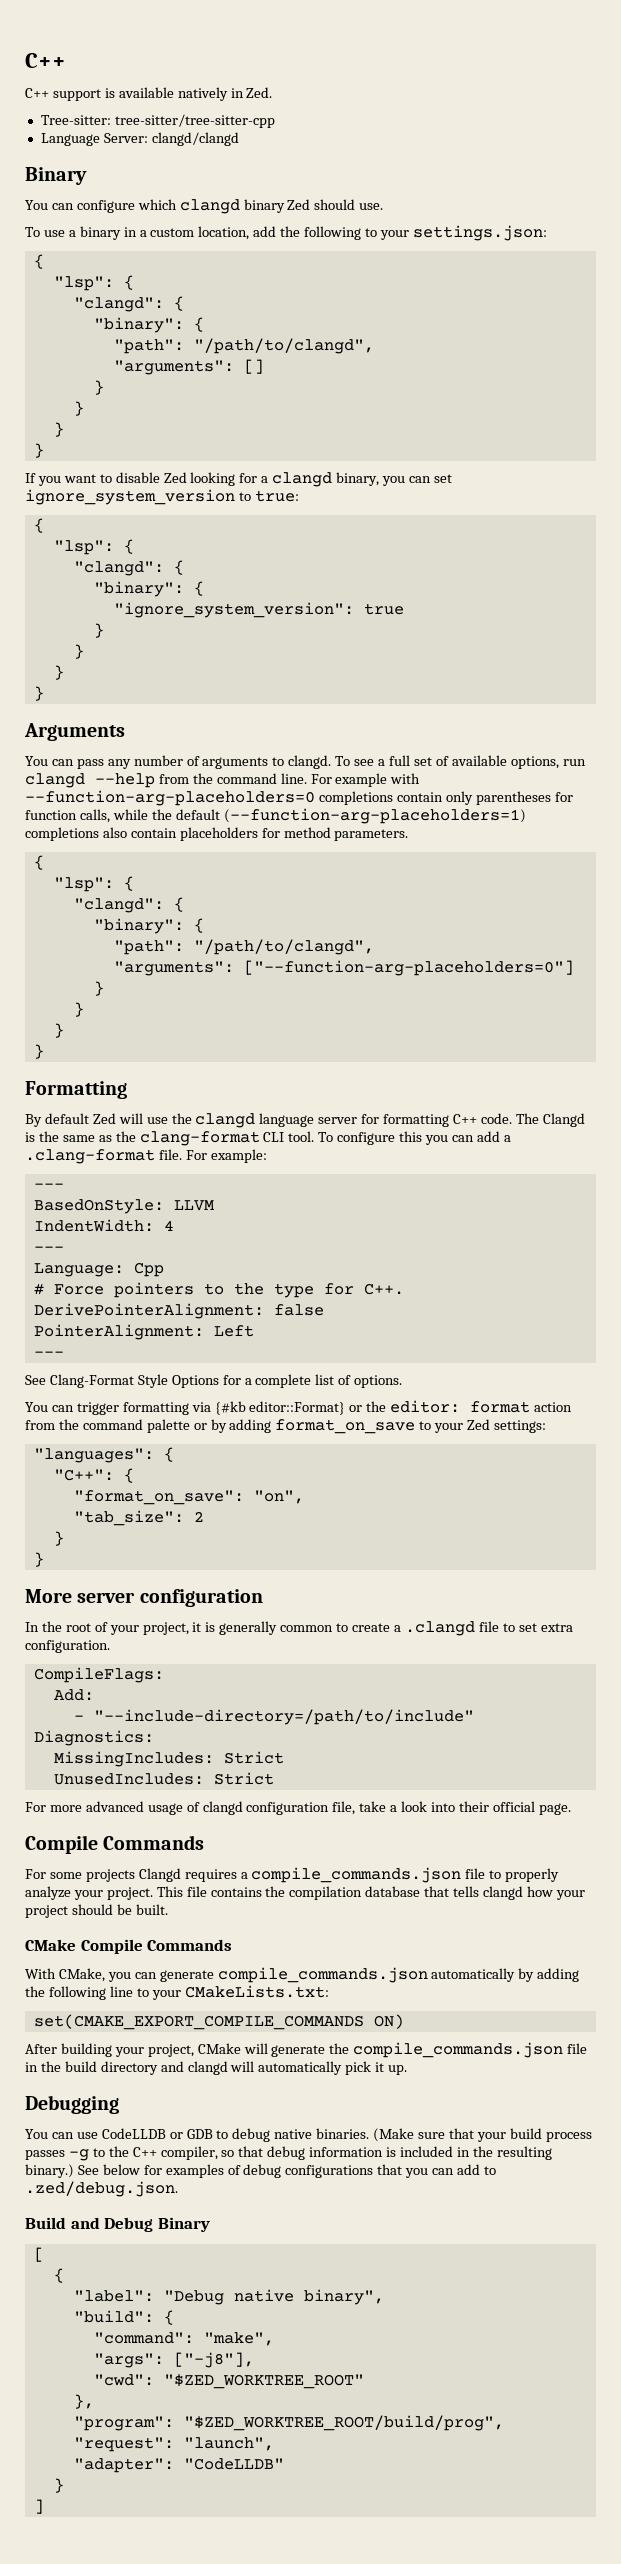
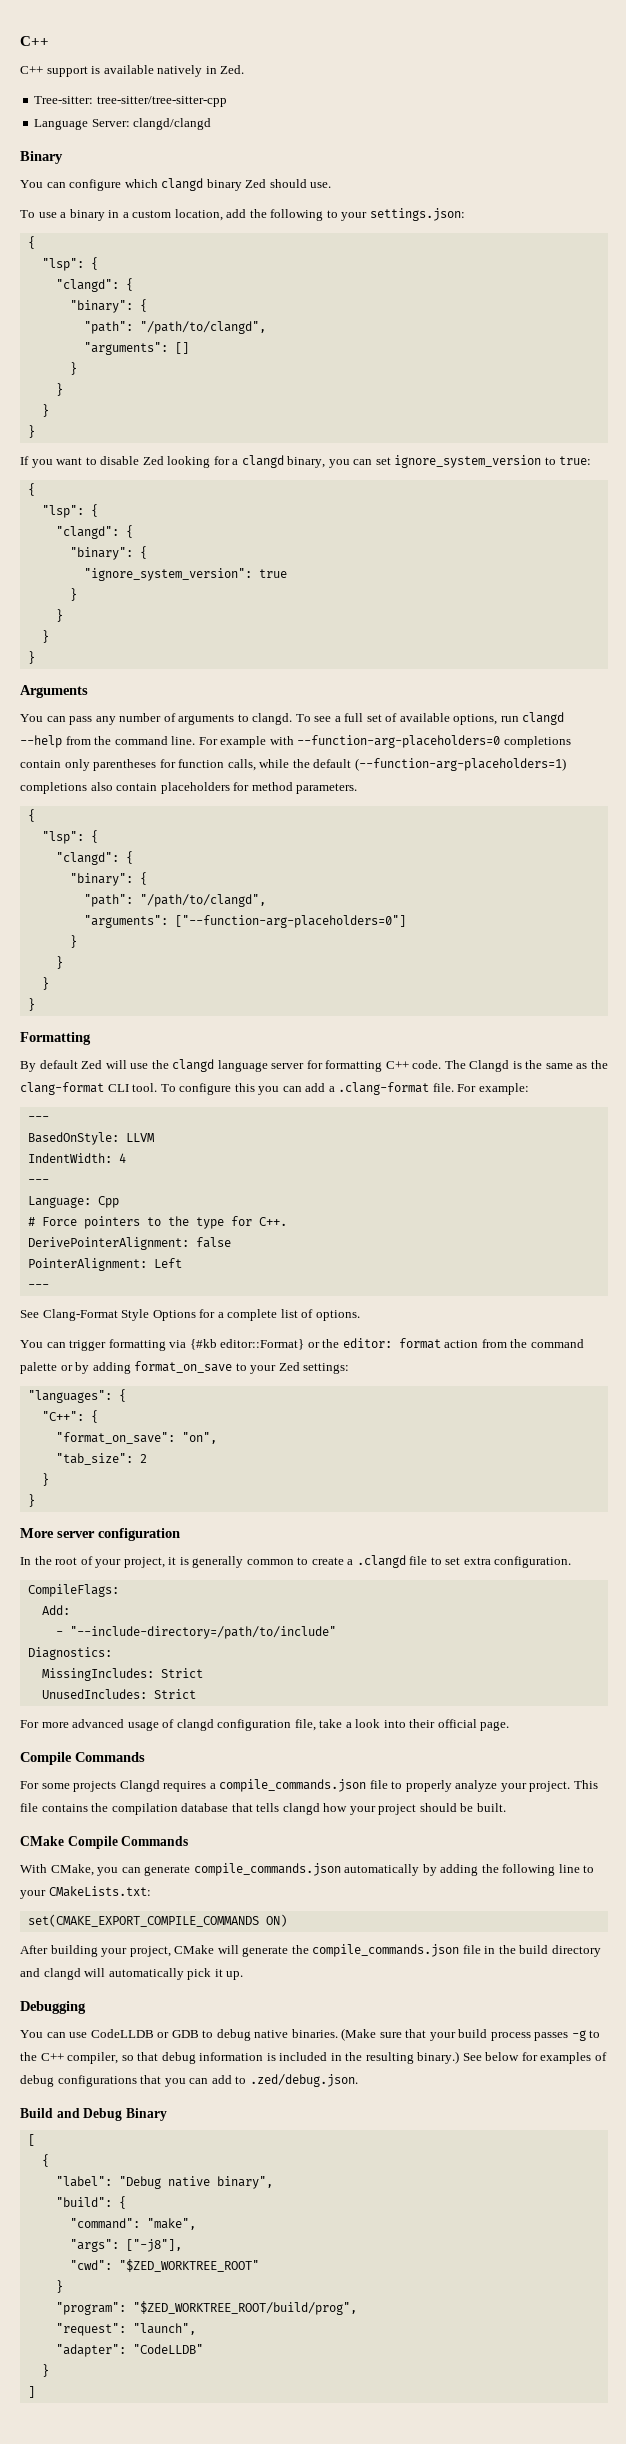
  "cwd": "$ZED_WORKTREE_ROOT"
- },
+ }

